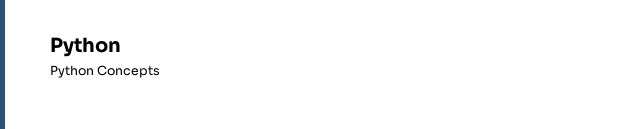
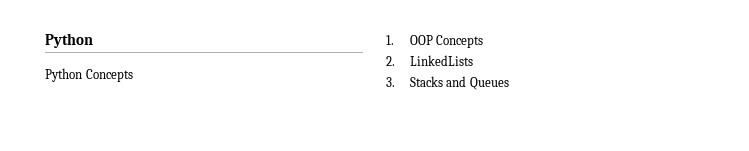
+ 1. OOP Concepts
+ 2. LinkedLists
+ 3. Stacks and Queues

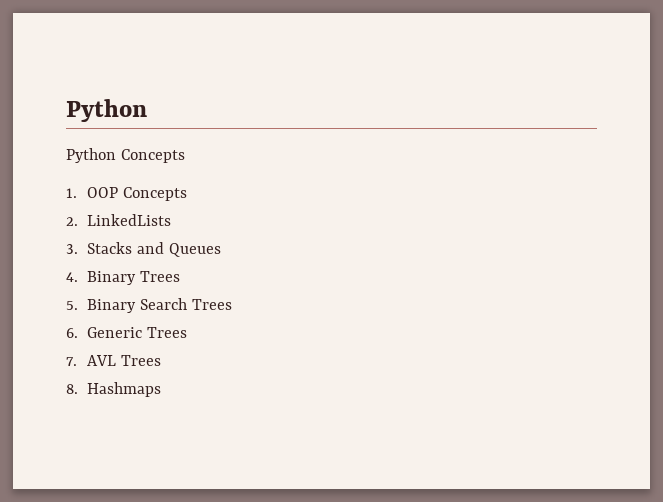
+ 4. Binary Trees
+ 5. Binary Search Trees
+ 6. Generic Trees
+ 7. AVL Trees
+ 8. Hashmaps

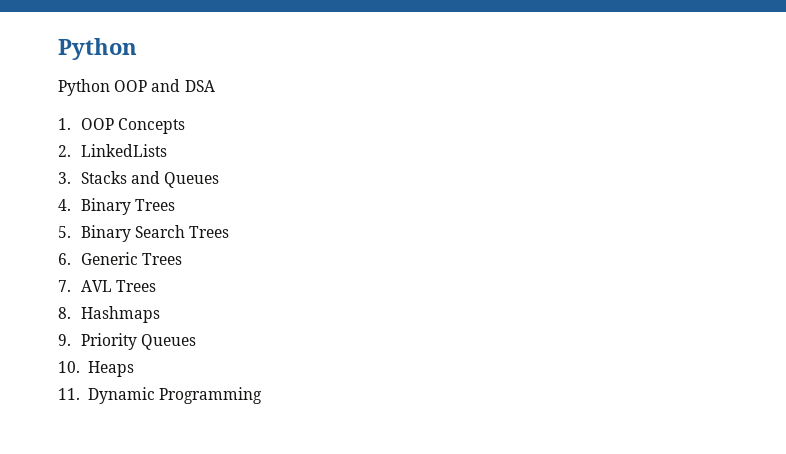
- Python Concepts
+ Python OOP and DSA
+ 9. Priority Queues
+ 10. Heaps
+ 11. Dynamic Programming

